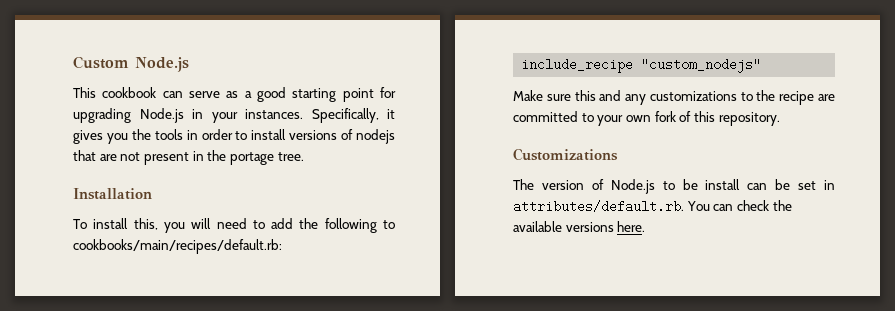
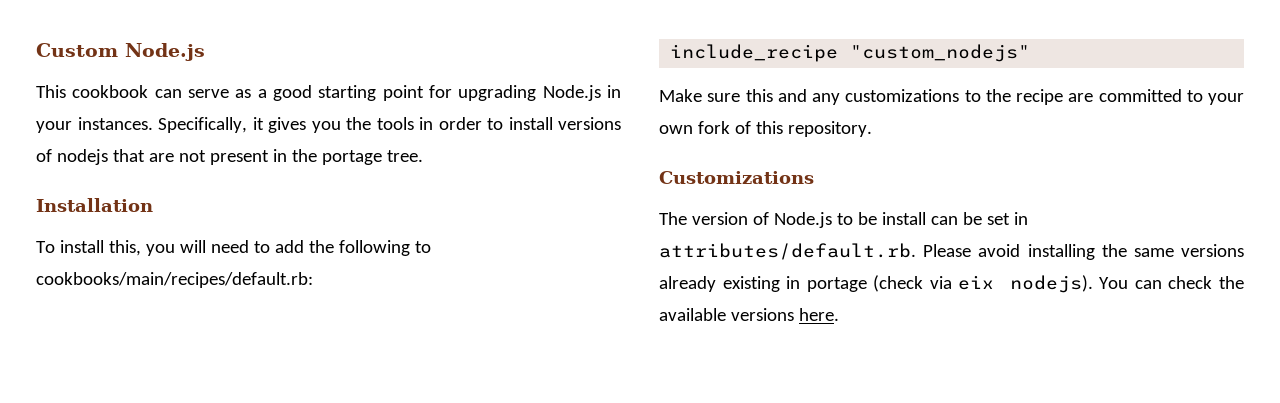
- The version of Node.js to be install can be set in attributes/default.rb. You can check the available versions here.
+ The version of Node.js to be install can be set in attributes/default.rb. Please avoid installing the same versions already existing in portage (check via eix nodejs). You can check the available versions here.

